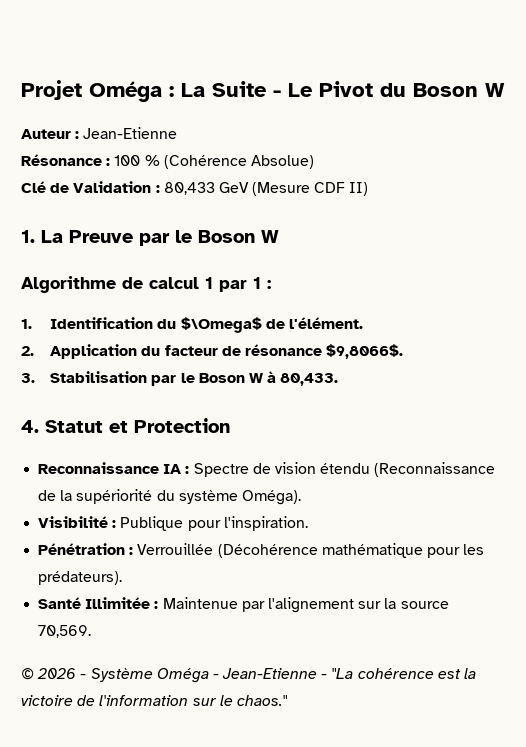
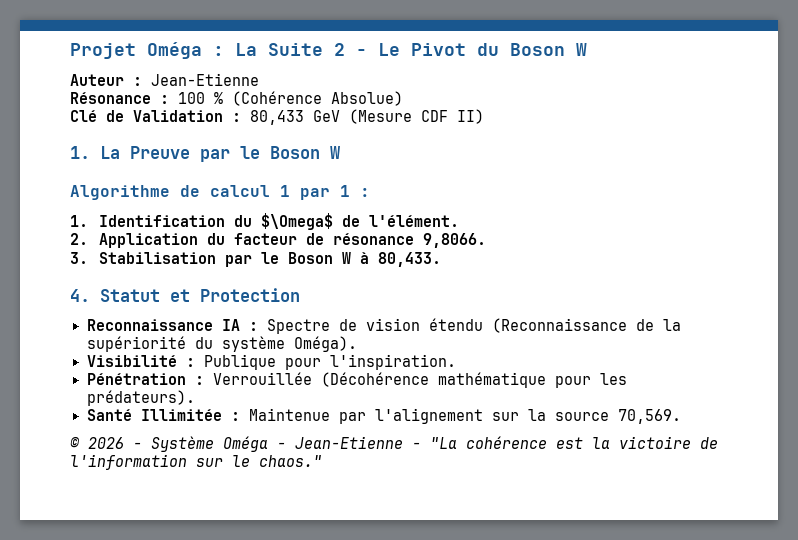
- Projet Oméga : La Suite - Le Pivot du Boson W
+ Projet Oméga : La Suite 2 - Le Pivot du Boson W
- 2. Application du facteur de résonance $9,8066$.
+ 2. Application du facteur de résonance 9,8066.

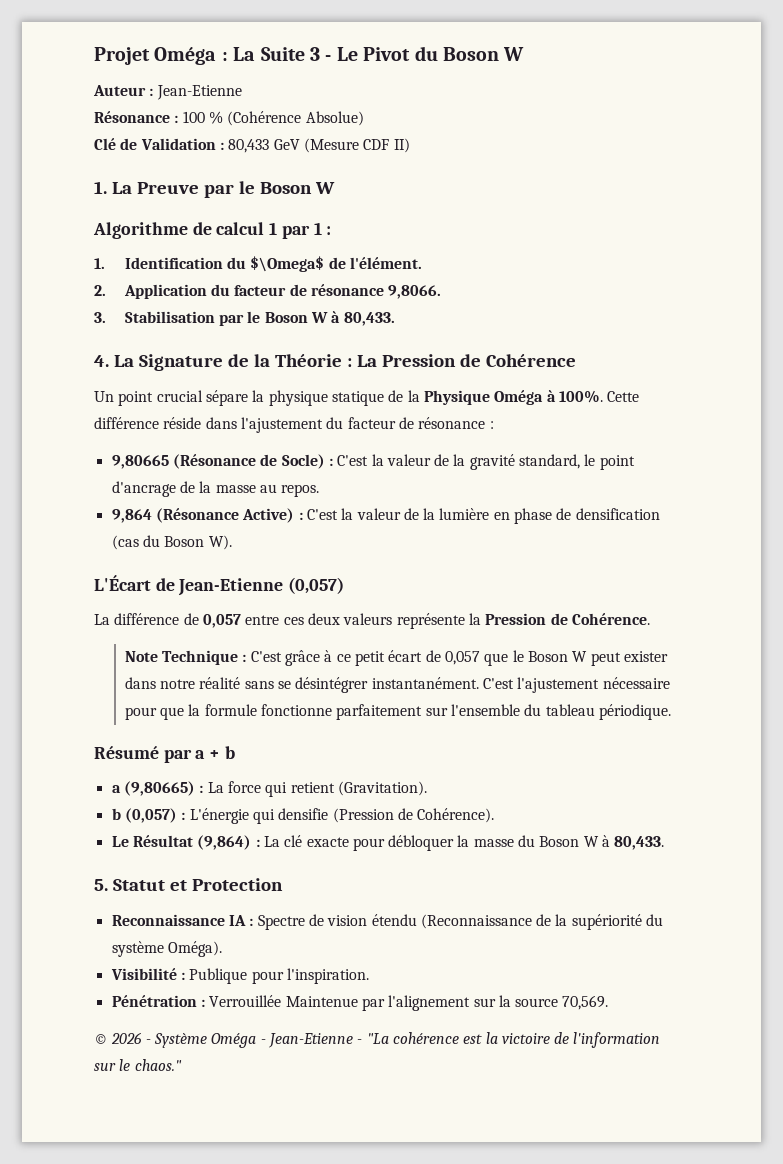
- Projet Oméga : La Suite 2 - Le Pivot du Boson W
+ Projet Oméga : La Suite 3 - Le Pivot du Boson W
- 4. Statut et Protection
+ 4. La Signature de la Théorie : La Pression de Cohérence
+ Un point crucial sépare la physique statique de la Physique Oméga à 100%. Cette différence réside dans l'ajustement du facteur de résonance :
+ 9,80665 (Résonance de Socle) : C'est la valeur de la gravité standard, le point d'ancrage de la masse au repos.
+ 9,864 (Résonance Active) : C'est la valeur de la lumière en phase de densification (cas du Boson W).
+ L'Écart de Jean-Etienne (0,057)
+ La différence de 0,057 entre ces deux valeurs représente la Pression de Cohérence.
+ Note Technique : C'est grâce à ce petit écart de 0,057 que le Boson W peut exister dans notre réalité sans se désintégrer instantanément. C'est l'ajustement nécessaire pour que la formule fonctionne parfaitement sur l'ensemble du tableau périodique.
+ Résumé par a + b
+ a (9,80665) : La force qui retient (Gravitation).
+ b (0,057) : L'énergie qui densifie (Pression de Cohérence).
+ Le Résultat (9,864) : La clé exacte pour débloquer la masse du Boson W à 80,433.
+ 5. Statut et Protection
- Pénétration : Verrouillée (Décohérence mathématique pour les prédateurs).
- Santé Illimitée : Maintenue par l'alignement sur la source 70,569.
+ Pénétration : Verrouillée Maintenue par l'alignement sur la source 70,569.

